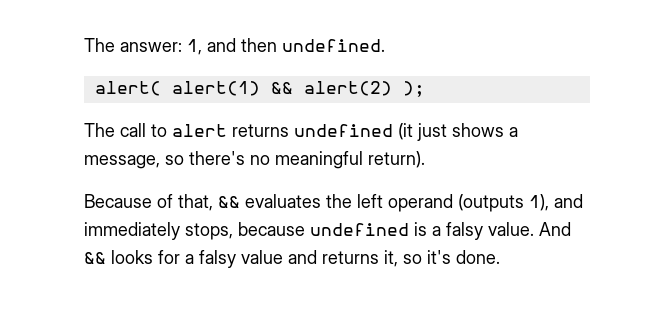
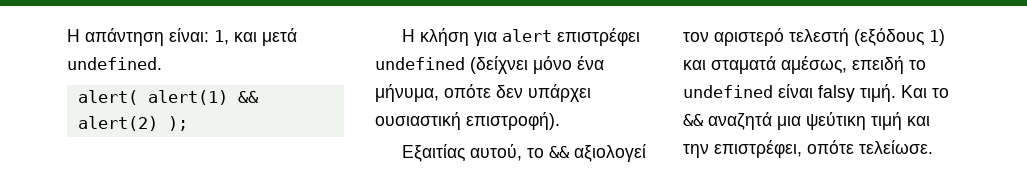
- The answer: 1, and then undefined.
+ Η απάντηση είναι: 1, και μετά undefined.
- The call to alert returns undefined (it just shows a message, so there's no meaningful return).
- Because of that, && evaluates the left operand (outputs 1), and immediately stops, because undefined is a falsy value. And && looks for a falsy value and returns it, so it's done.
+ Η κλήση για alert επιστρέφει undefined (δείχνει μόνο ένα μήνυμα, οπότε δεν υπάρχει ουσιαστική επιστροφή).
+ Εξαιτίας αυτού, το && αξιολογεί τον αριστερό τελεστή (εξόδους 1) και σταματά αμέσως, επειδή το undefined είναι falsy τιμή. Και το && αναζητά μια ψεύτικη τιμή και την επιστρέφει, οπότε τελείωσε.

